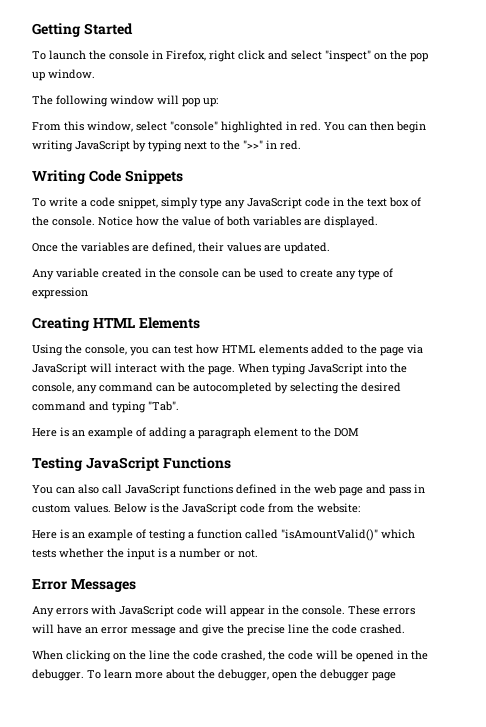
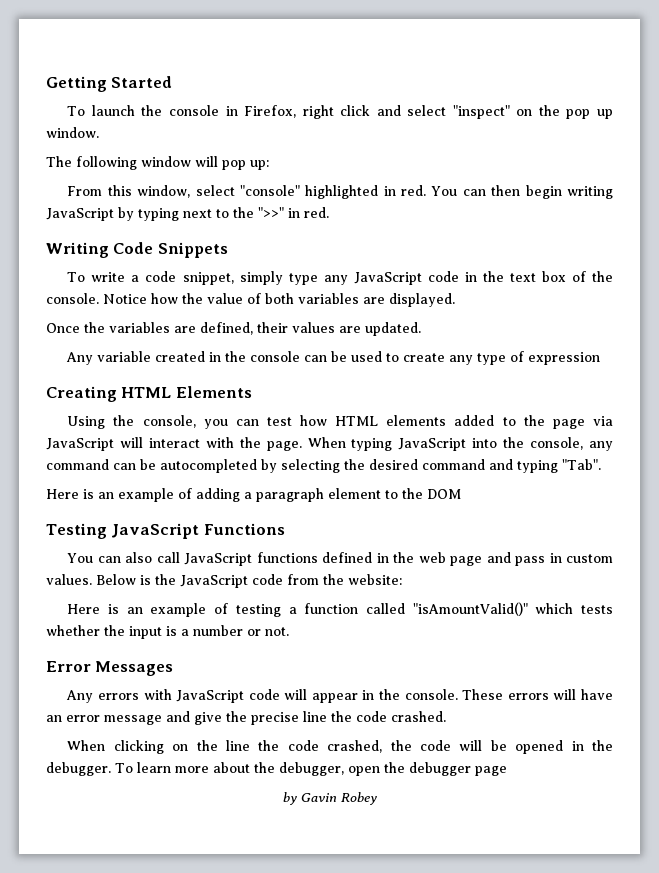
+ by Gavin Robey

